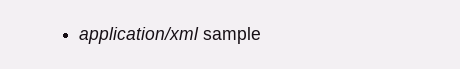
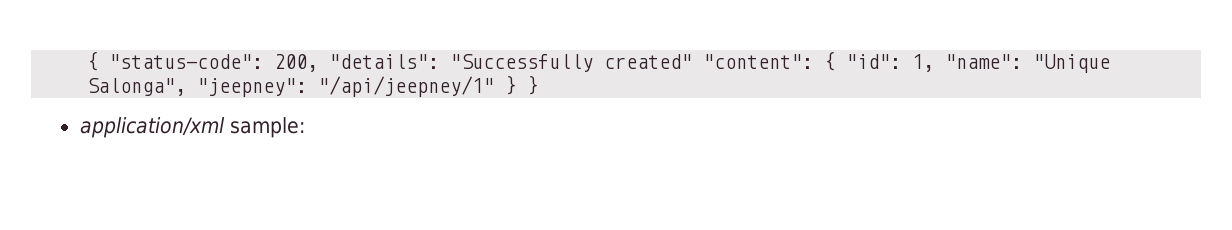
- application/xml sample
+ { "status-code": 200, "details": "Successfully created" "content": { "id": 1, "name": "Unique Salonga", "jeepney": "/api/jeepney/1" } }
+ application/xml sample:

